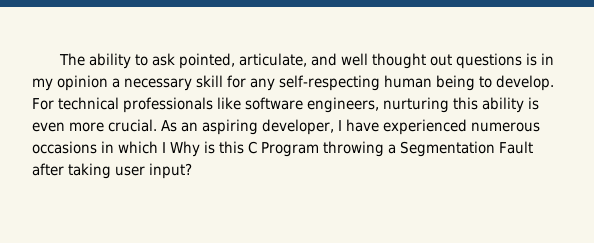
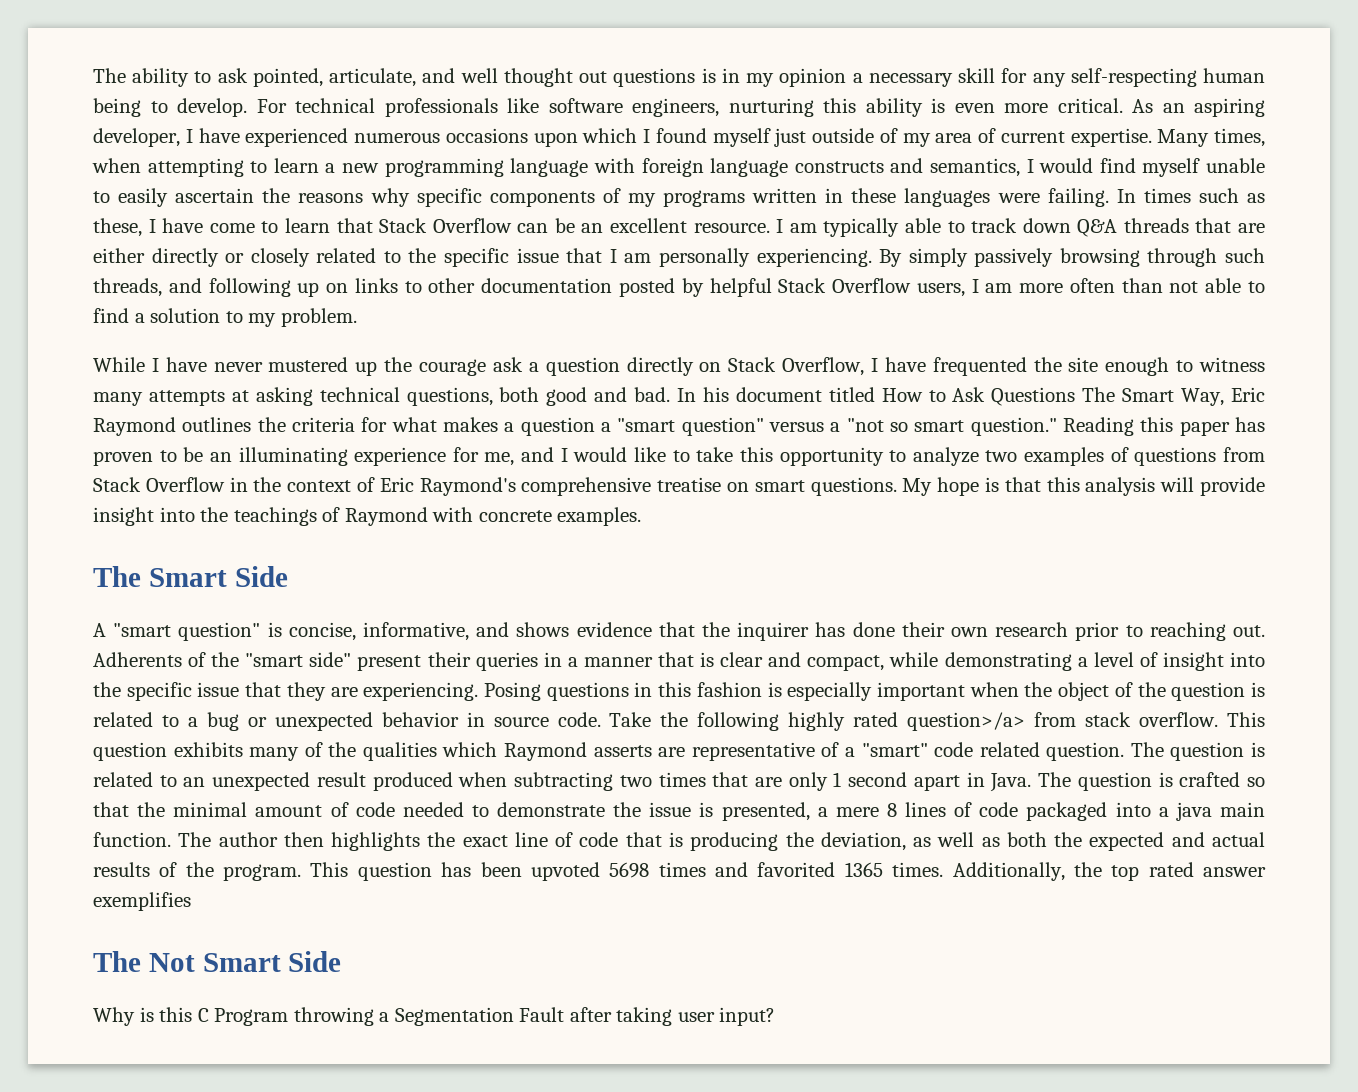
- For technical professionals like software engineers, nurturing this ability is even more crucial.
+ For technical professionals like software engineers, nurturing this ability is even more critical.
- As an aspiring developer, I have experienced numerous occasions in which I Why is this C Program throwing a Segmentation Fault after taking user input?
+ As an aspiring developer, I have experienced numerous occasions upon which I found myself just outside of my area of current expertise. Many times, when attempting to learn a new programming language with foreign language constructs and semantics, I would find myself unable to easily ascertain the reasons why specific components of my programs written in these languages were failing. In times such as these, I have come to learn that Stack Overflow can be an excellent resource. I am typically able to track down Q&A threads that are either directly or closely related to the specific issue that I am personally experiencing. By simply passively browsing through such threads, and following up on links to other documentation posted by helpful Stack Overflow users, I am more often than not able to find a solution to my problem.
+ While I have never mustered up the courage ask a question directly on Stack Overflow, I have frequented the site enough to witness many attempts at asking technical questions, both good and bad. In his document titled How to Ask Questions The Smart Way, Eric Raymond outlines the criteria for what makes a question a "smart question" versus a "not so smart question." Reading this paper has proven to be an illuminating experience for me, and I would like to take this opportunity to analyze two examples of questions from Stack Overflow in the context of Eric Raymond's comprehensive treatise on smart questions. My hope is that this analysis will provide insight into the teachings of Raymond with concrete examples.
+ The Smart Side
+ A "smart question" is concise, informative, and shows evidence that the inquirer has done their own research prior to reaching out. Adherents of the "smart side" present their queries in a manner that is clear and compact, while demonstrating a level of insight into the specific issue that they are experiencing. Posing questions in this fashion is especially important when the object of the question is related to a bug or unexpected behavior in source code. Take the following highly rated question>/a> from stack overflow. This question exhibits many of the qualities which Raymond asserts are representative of a "smart" code related question. The question is related to an unexpected result produced when subtracting two times that are only 1 second apart in Java. The question is crafted so that the minimal amount of code needed to demonstrate the issue is presented, a mere 8 lines of code packaged into a java main function. The author then highlights the exact line of code that is producing the deviation, as well as both the expected and actual results of the program. This question has been upvoted 5698 times and favorited 1365 times. Additionally, the top rated answer exemplifies
+ The Not Smart Side
+ Why is this C Program throwing a Segmentation Fault after taking user input?

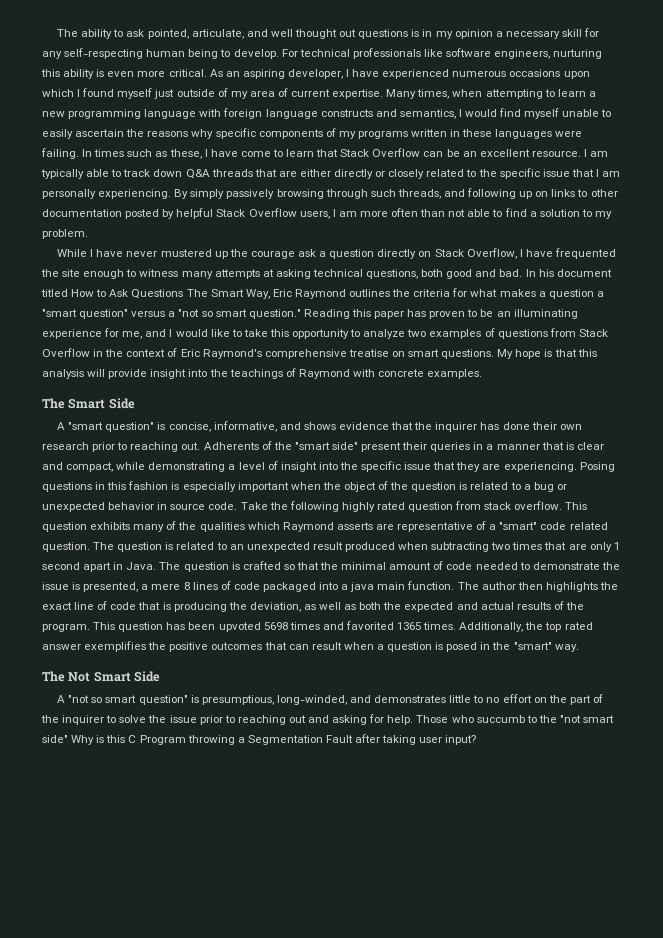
- Take the following highly rated question>/a> from stack overflow.
+ Take the following highly rated question from stack overflow.
- Additionally, the top rated answer exemplifies
+ Additionally, the top rated answer exemplifies the positive outcomes that can result when a question is posed in the "smart" way.
  The Not Smart Side
- Why is this C Program throwing a Segmentation Fault after taking user input?
+ A "not so smart question" is presumptious, long-winded, and demonstrates little to no effort on the part of the inquirer to solve the issue prior to reaching out and asking for help. Those who succumb to the "not smart side" Why is this C Program throwing a Segmentation Fault after taking user input?

